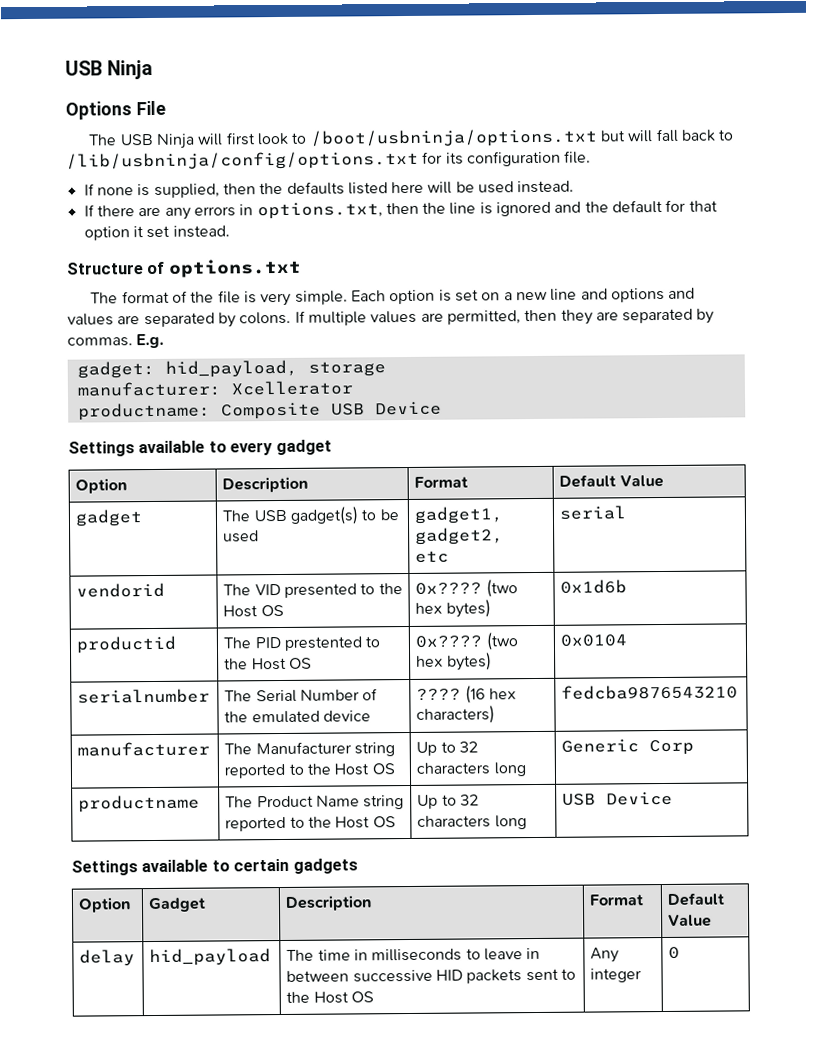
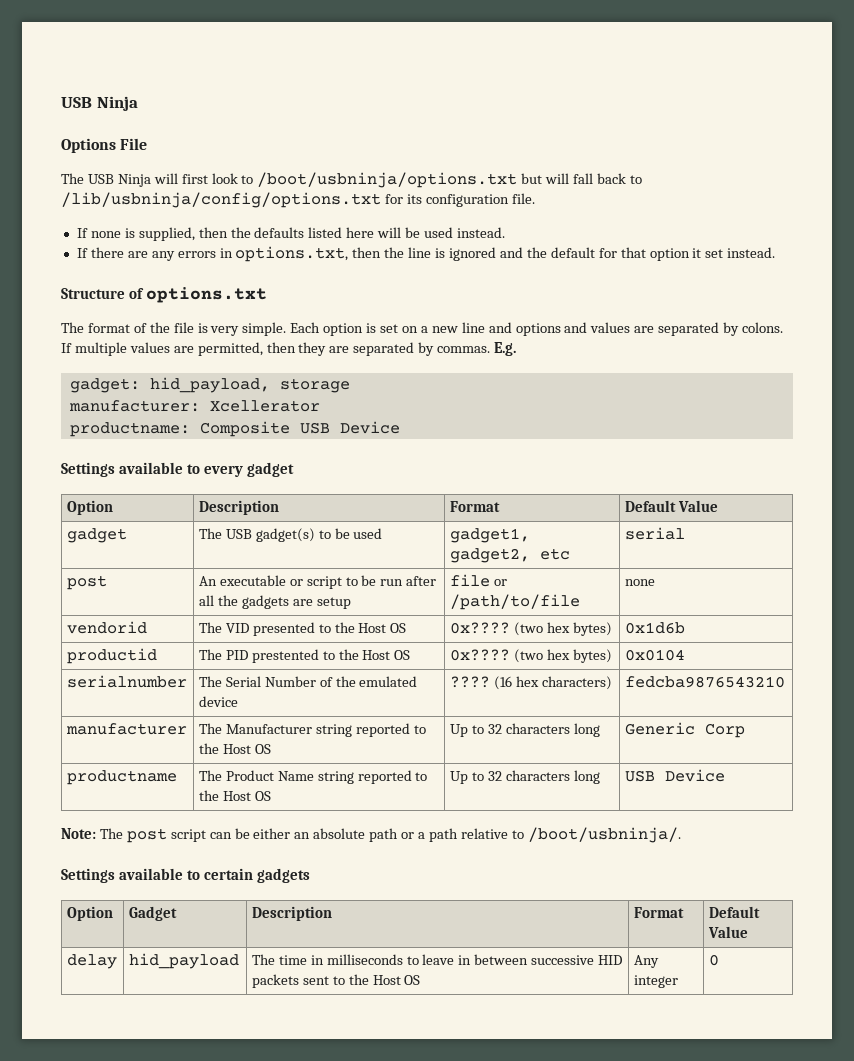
+ post | An executable or script to be run after all the gadgets are setup | file or /path/to/file | none
+ Note: The post script can be either an absolute path or a path relative to /boot/usbninja/.

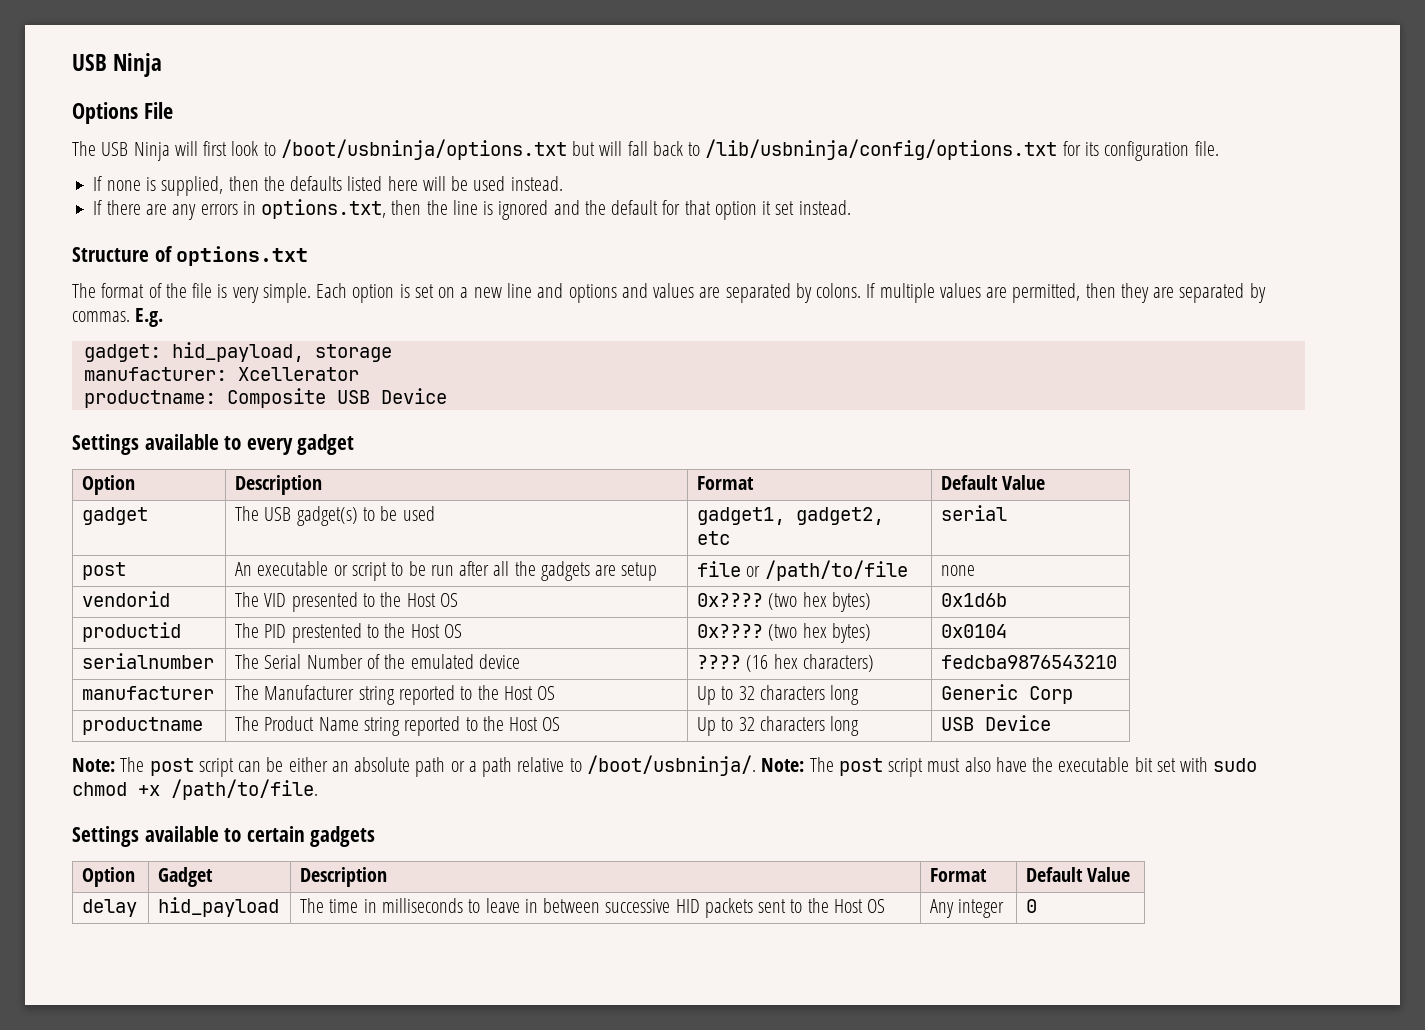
+ Note: The post script must also have the executable bit set with sudo chmod +x /path/to/file.

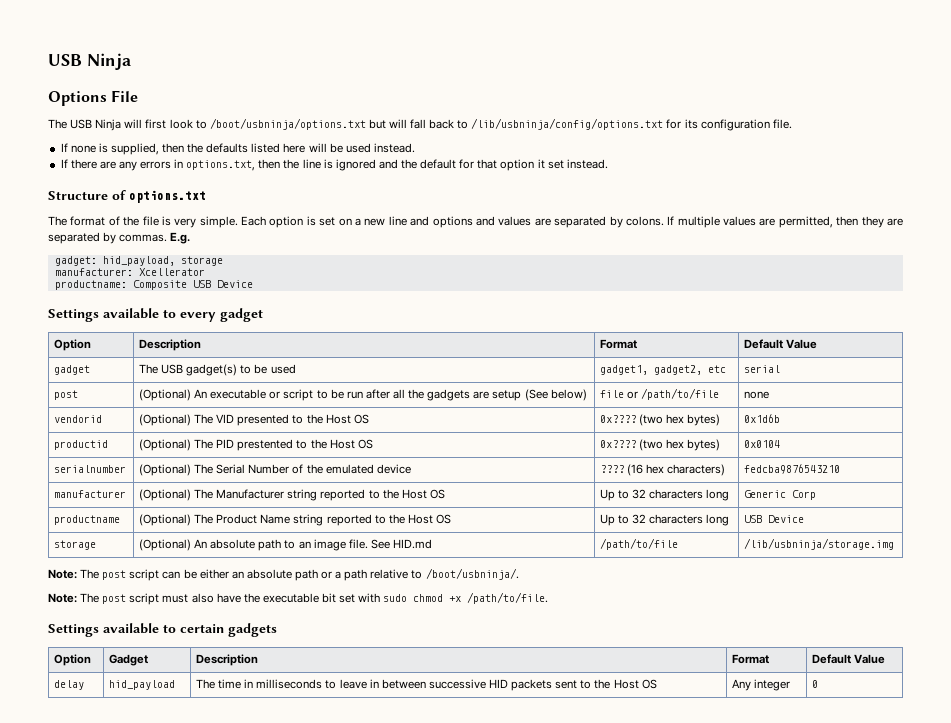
- post | An executable or script to be run after all the gadgets are setup | file or /path/to/file | none
+ post | (Optional) An executable or script to be run after all the gadgets are setup (See below) | file or /path/to/file | none
- vendorid | The VID presented to the Host OS | 0x???? (two hex bytes) | 0x1d6b
+ vendorid | (Optional) The VID presented to the Host OS | 0x???? (two hex bytes) | 0x1d6b
- productid | The PID prestented to the Host OS | 0x???? (two hex bytes) | 0x0104
+ productid | (Optional) The PID prestented to the Host OS | 0x???? (two hex bytes) | 0x0104
- serialnumber | The Serial Number of the emulated device | ???? (16 hex characters) | fedcba9876543210
+ serialnumber | (Optional) The Serial Number of the emulated device | ???? (16 hex characters) | fedcba9876543210
- manufacturer | The Manufacturer string reported to the Host OS | Up to 32 characters long | Generic Corp
+ manufacturer | (Optional) The Manufacturer string reported to the Host OS | Up to 32 characters long | Generic Corp
- productname | The Product Name string reported to the Host OS | Up to 32 characters long | USB Device
+ productname | (Optional) The Product Name string reported to the Host OS | Up to 32 characters long | USB Device
+ storage | (Optional) An absolute path to an image file. See HID.md | /path/to/file | /lib/usbninja/storage.img
- Note: The post script can be either an absolute path or a path relative to /boot/usbninja/. Note: The post script must also have the executable bit set with sudo chmod +x /path/to/file.
+ Note: The post script can be either an absolute path or a path relative to /boot/usbninja/.
+ Note: The post script must also have the executable bit set with sudo chmod +x /path/to/file.

